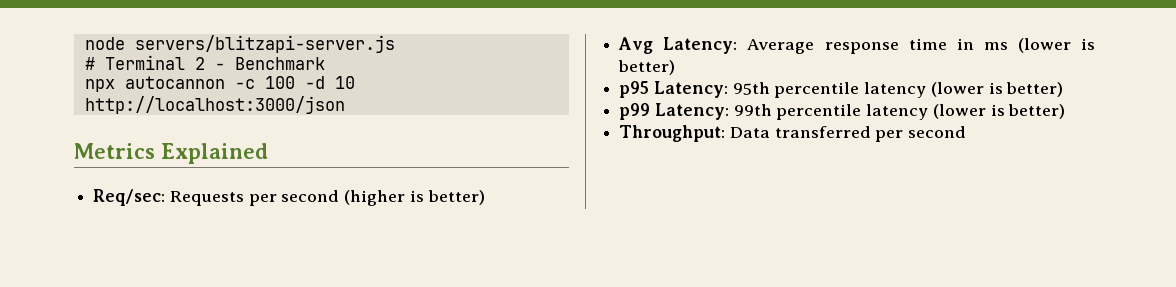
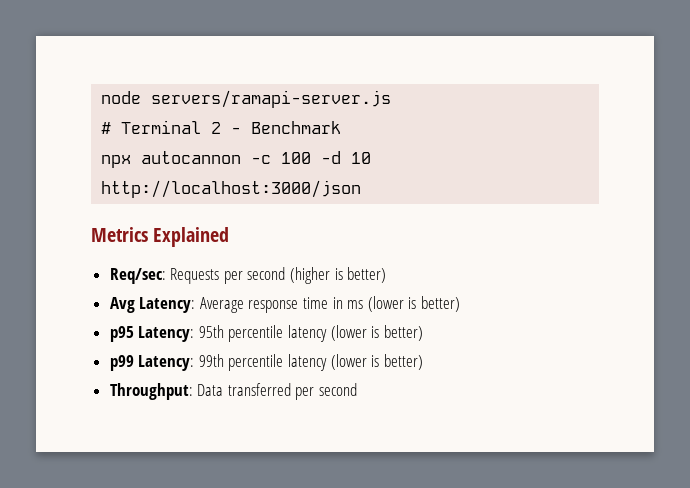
- node servers/blitzapi-server.js
+ node servers/ramapi-server.js

